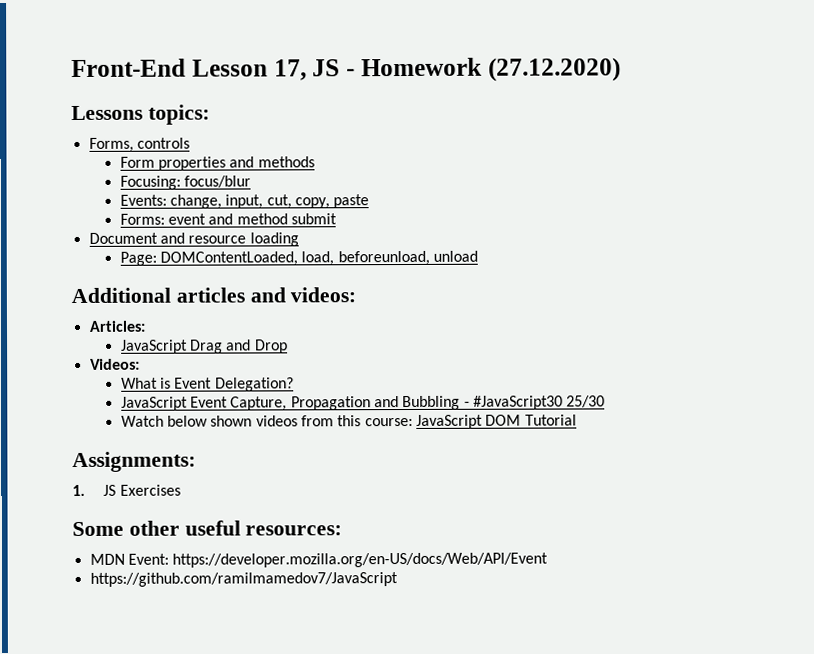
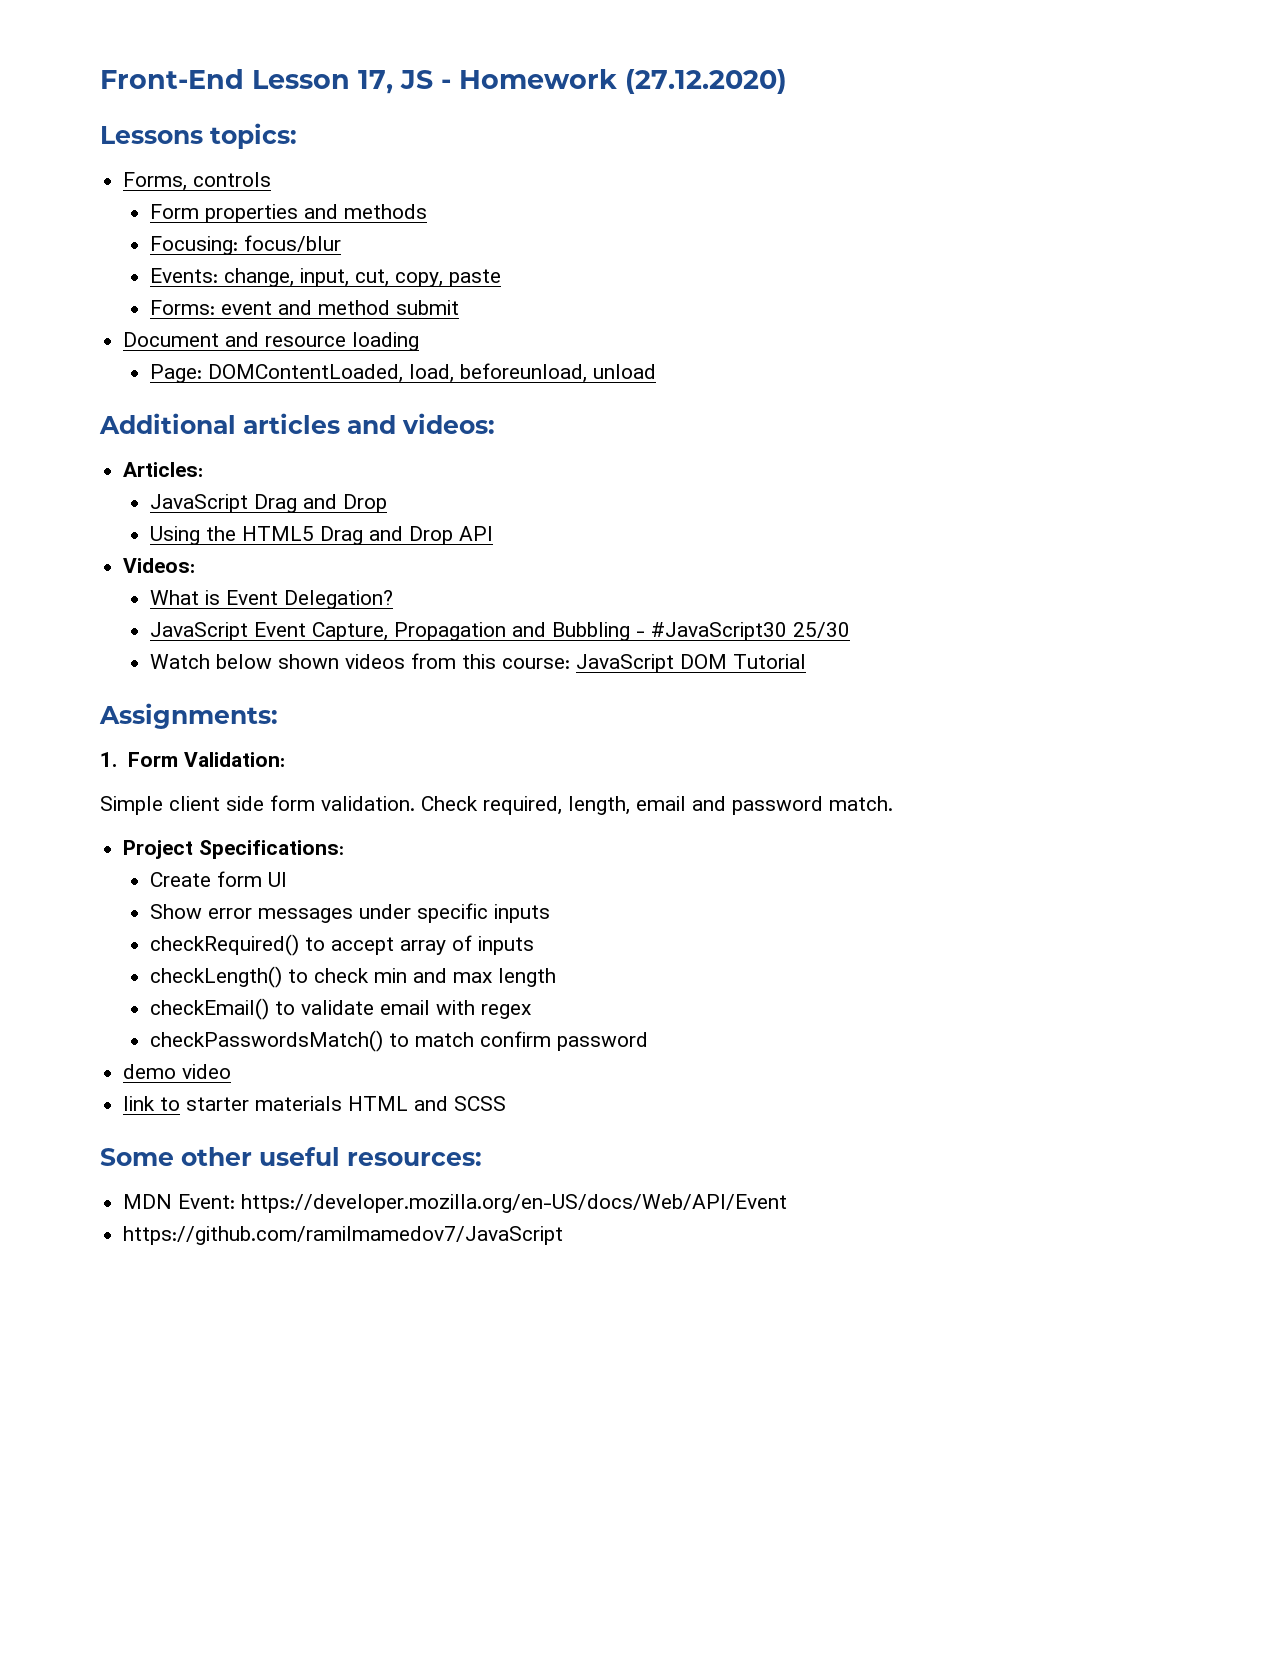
+ Using the HTML5 Drag and Drop API
- 1. JS Exercises
+ 1. Form Validation:
+ Simple client side form validation. Check required, length, email and password match.
+ Project Specifications:
+ Create form UI
+ Show error messages under specific inputs
+ checkRequired() to accept array of inputs
+ checkLength() to check min and max length
+ checkEmail() to validate email with regex
+ checkPasswordsMatch() to match confirm password
+ demo video
+ link to starter materials HTML and SCSS

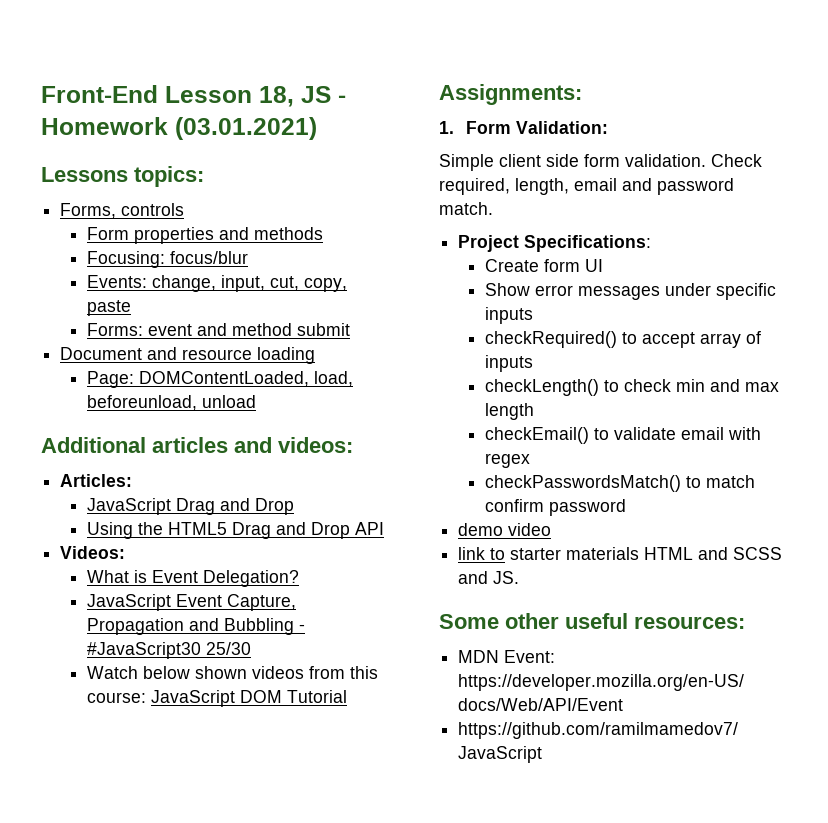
- Front-End Lesson 17, JS - Homework (27.12.2020)
+ Front-End Lesson 18, JS - Homework (03.01.2021)
- link to starter materials HTML and SCSS
+ link to starter materials HTML and SCSS and JS.

